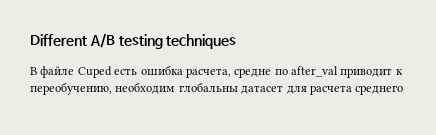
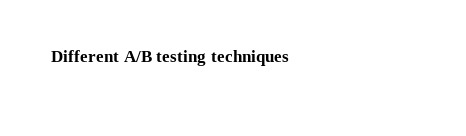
- В файле Cuped есть ошибка расчета, средне по after_val приводит к переобучению, необходим глобальны датасет для расчета среднего

